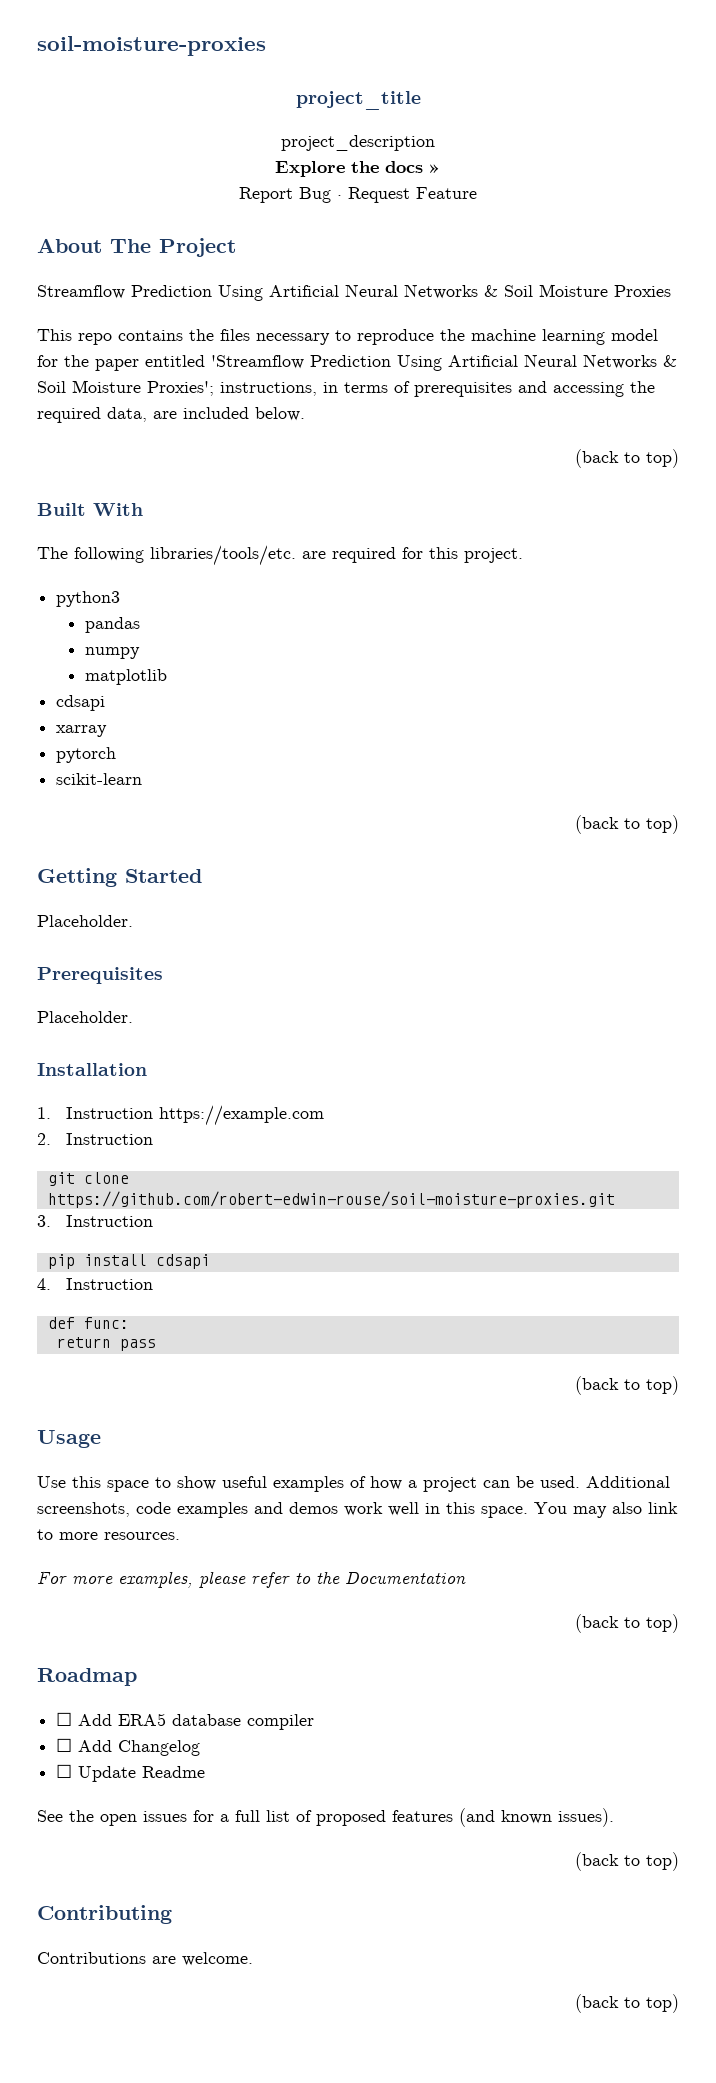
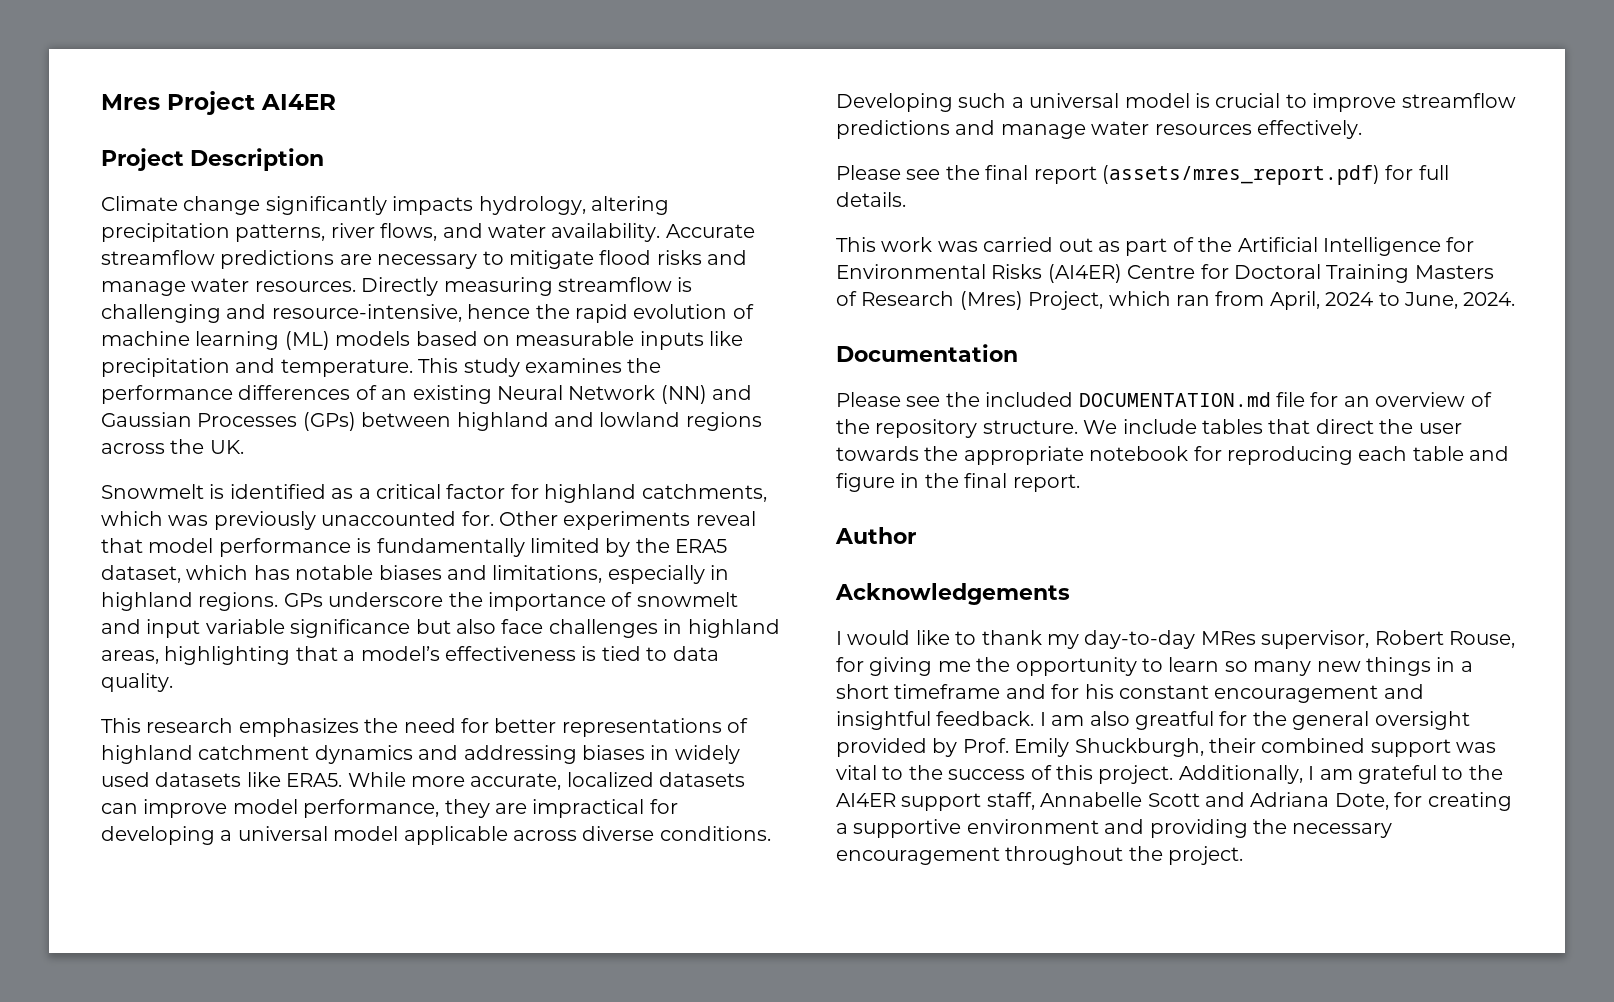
- soil-moisture-proxies
- project_title
- project_description
- Explore the docs »
- Report Bug · Request Feature
- About The Project
- Streamflow Prediction Using Artificial Neural Networks & Soil Moisture Proxies
- This repo contains the files necessary to reproduce the machine learning model for the paper entitled 'Streamflow Prediction Using Artificial Neural Networks & Soil Moisture Proxies'; instructions, in terms of prerequisites and accessing the required data, are included below.
- (back to top)
- Built With
- The following libraries/tools/etc. are required for this project.
- python3
- pandas
- numpy
- matplotlib
- cdsapi
- xarray
- pytorch
- scikit-learn
- (back to top)
- Getting Started
- Placeholder.
- Prerequisites
- Placeholder.
- Installation
- 1. Instruction https://example.com
- 2. Instruction
- git clone https://github.com/robert-edwin-rouse/soil-moisture-proxies.git
- 3. Instruction
- pip install cdsapi
- 4. Instruction
- def func:
- return pass
- (back to top)
- Usage
- Use this space to show useful examples of how a project can be used. Additional screenshots, code examples and demos work well in this space. You may also link to more resources.
- For more examples, please refer to the Documentation
- (back to top)
- Roadmap
- ☐ Add ERA5 database compiler
- ☐ Add Changelog
- ☐ Update Readme
- See the open issues for a full list of proposed features (and known issues).
- (back to top)
- Contributing
- Contributions are welcome.
- (back to top)
+ Mres Project AI4ER
+ Project Description
+ Climate change significantly impacts hydrology, altering precipitation patterns, river flows, and water availability. Accurate streamflow predictions are necessary to mitigate flood risks and manage water resources. Directly measuring streamflow is challenging and resource-intensive, hence the rapid evolution of machine learning (ML) models based on measurable inputs like precipitation and temperature. This study examines the performance differences of an existing Neural Network (NN) and Gaussian Processes (GPs) between highland and lowland regions across the UK.
+ Snowmelt is identified as a critical factor for highland catchments, which was previously unaccounted for. Other experiments reveal that model performance is fundamentally limited by the ERA5 dataset, which has notable biases and limitations, especially in highland regions. GPs underscore the importance of snowmelt and input variable significance but also face challenges in highland areas, highlighting that a model’s effectiveness is tied to data quality.
+ This research emphasizes the need for better representations of highland catchment dynamics and addressing biases in widely used datasets like ERA5. While more accurate, localized datasets can improve model performance, they are impractical for developing a universal model applicable across diverse conditions. Developing such a universal model is crucial to improve streamflow predictions and manage water resources effectively.
+ Please see the final report (assets/mres_report.pdf) for full details.
+ This work was carried out as part of the Artificial Intelligence for Environmental Risks (AI4ER) Centre for Doctoral Training Masters of Research (Mres) Project, which ran from April, 2024 to June, 2024.
+ Documentation
+ Please see the included DOCUMENTATION.md file for an overview of the repository structure. We include tables that direct the user towards the appropriate notebook for reproducing each table and figure in the final report.
+ Author
+ Acknowledgements
+ I would like to thank my day-to-day MRes supervisor, Robert Rouse, for giving me the opportunity to learn so many new things in a short timeframe and for his constant encouragement and insightful feedback. I am also greatful for the general oversight provided by Prof. Emily Shuckburgh, their combined support was vital to the success of this project. Additionally, I am grateful to the AI4ER support staff, Annabelle Scott and Adriana Dote, for creating a supportive environment and providing the necessary encouragement throughout the project.

